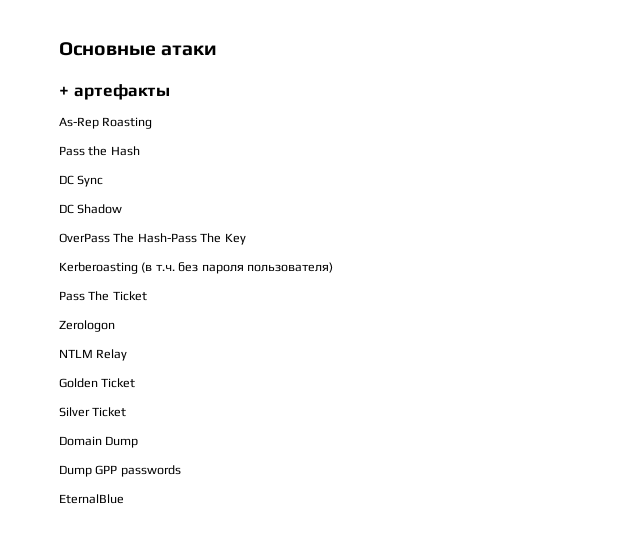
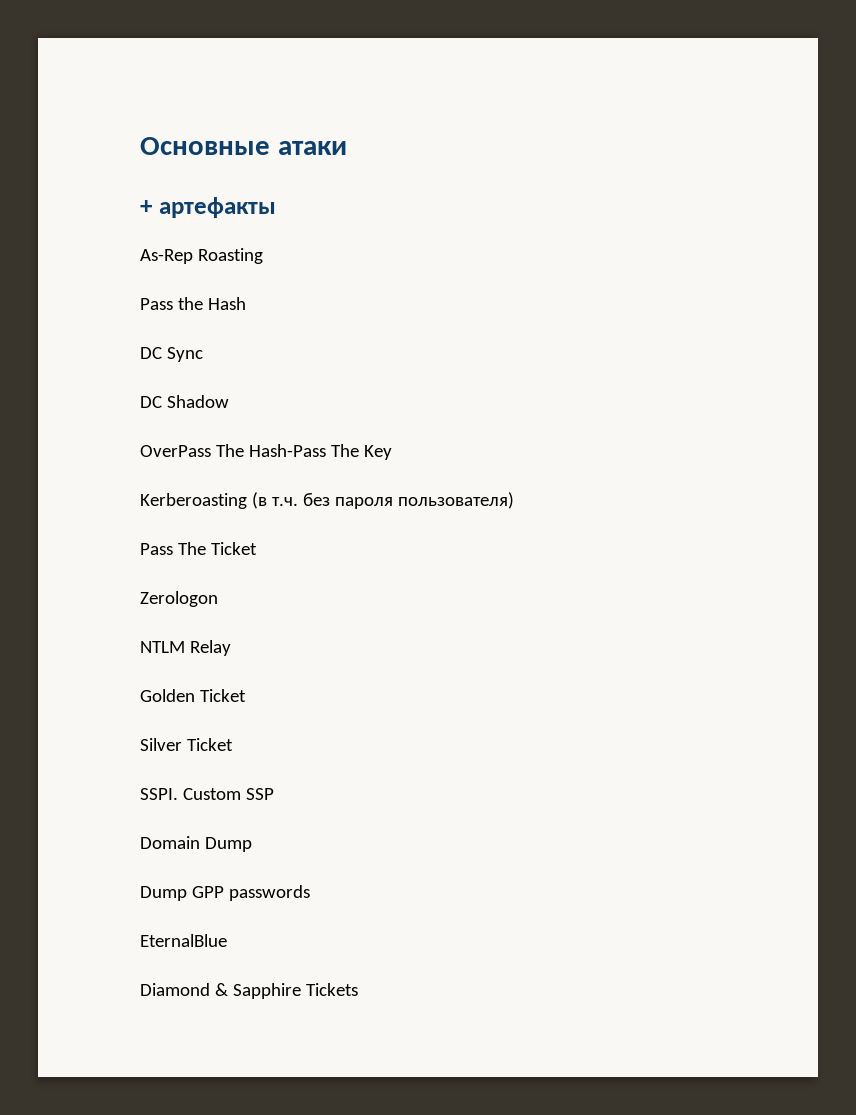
+ SSPI. Custom SSP
+ Diamond & Sapphire Tickets

